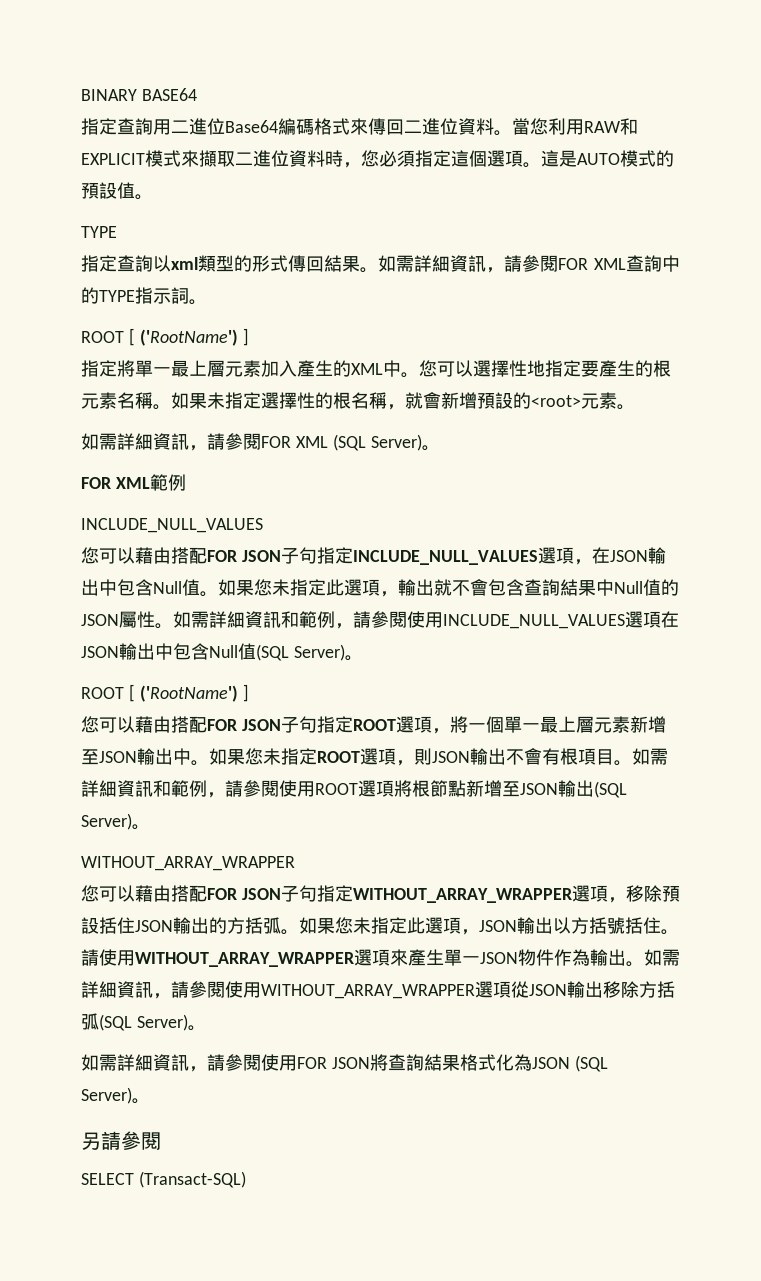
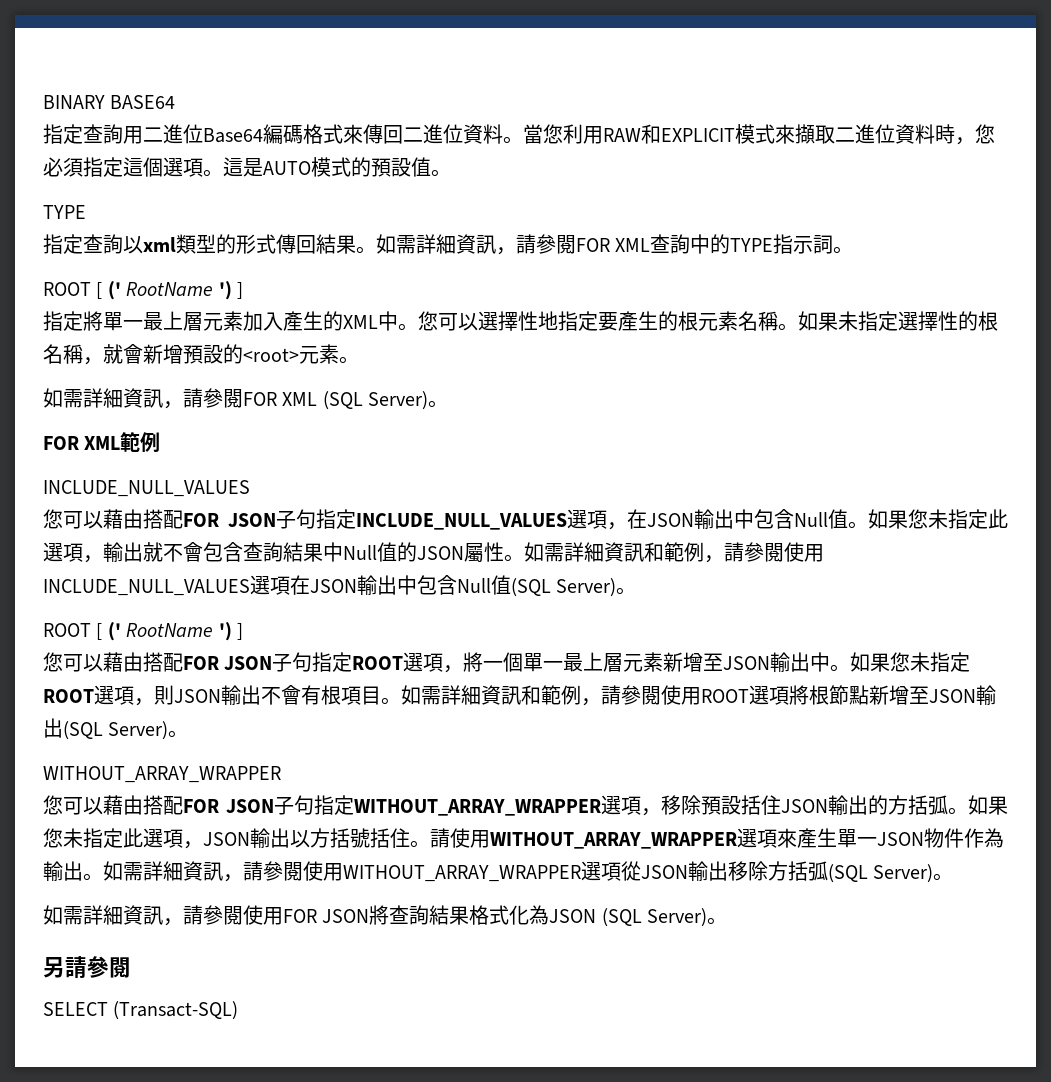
  如需詳細資訊，請參閱FOR XML查詢中的TYPE指示詞。
- ROOT [ ('RootName') ]
+ ROOT [ (' RootName ') ]
  如需詳細資訊和範例，請參閱使用INCLUDE_NULL_VALUES選項在JSON輸出中包含Null值(SQL Server)。
- ROOT [ ('RootName') ]
+ ROOT [ (' RootName ') ]

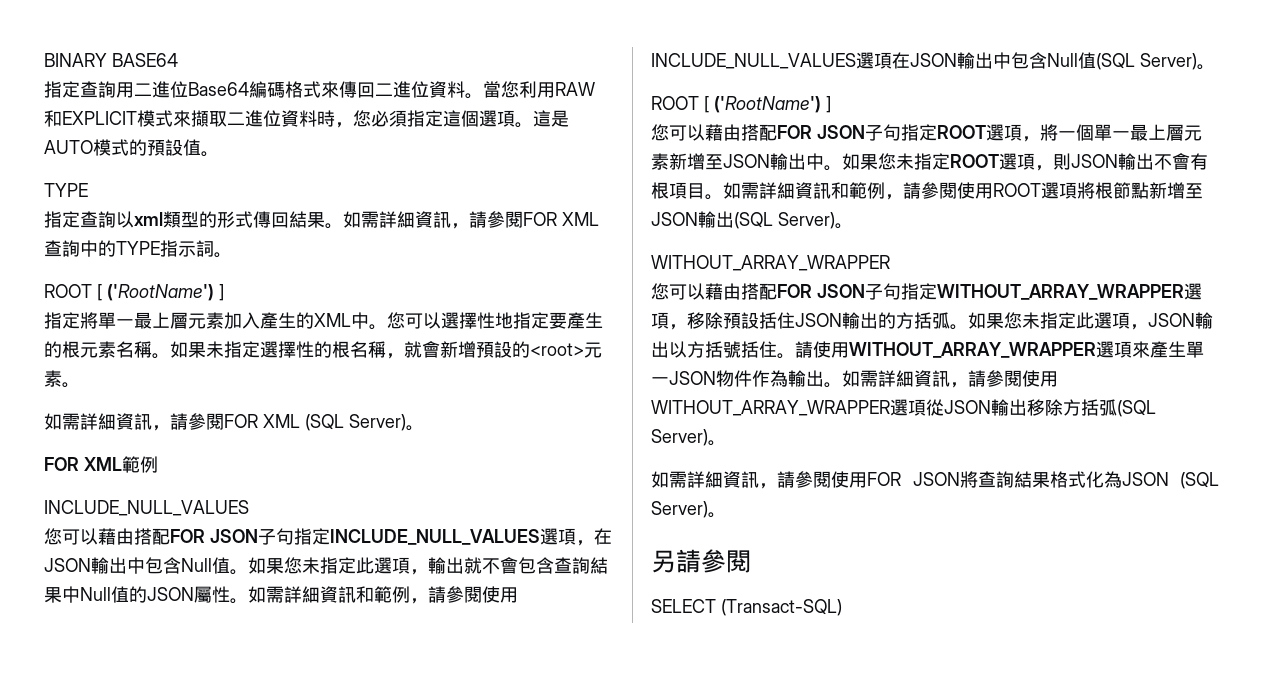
  如需詳細資訊，請參閱FOR XML查詢中的TYPE指示詞。
- ROOT [ (' RootName ') ]
+ ROOT [ ('RootName') ]
  如需詳細資訊和範例，請參閱使用INCLUDE_NULL_VALUES選項在JSON輸出中包含Null值(SQL Server)。
- ROOT [ (' RootName ') ]
+ ROOT [ ('RootName') ]

